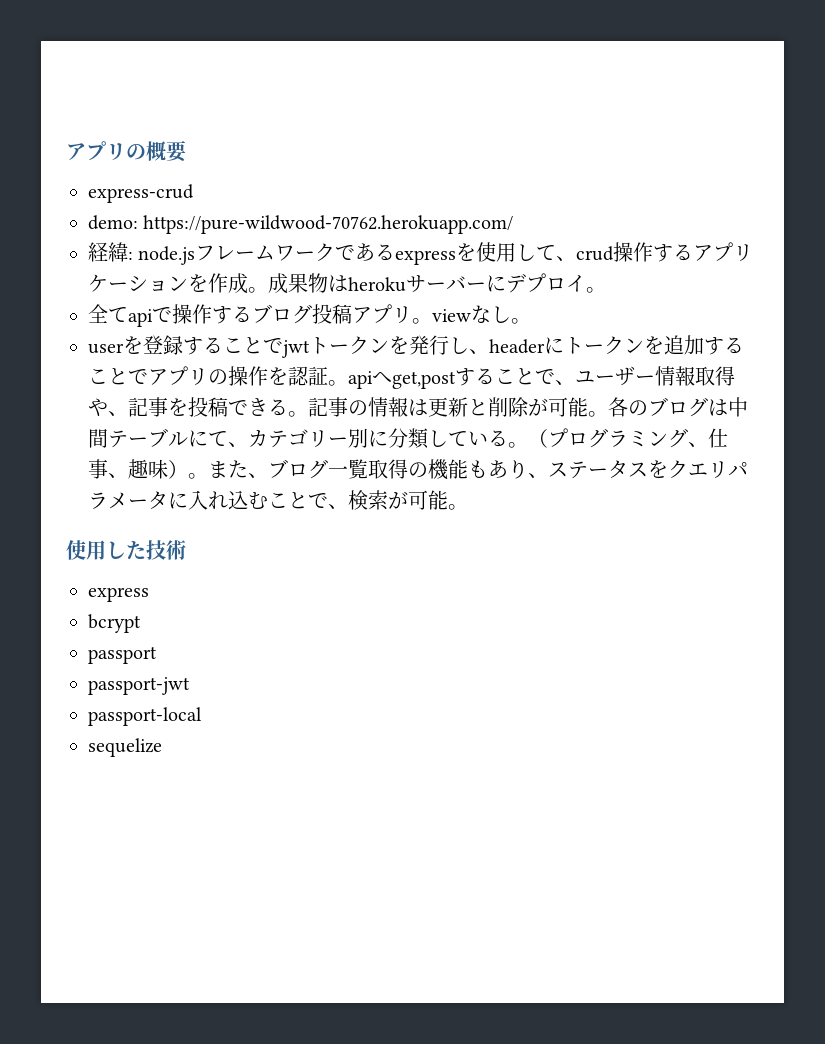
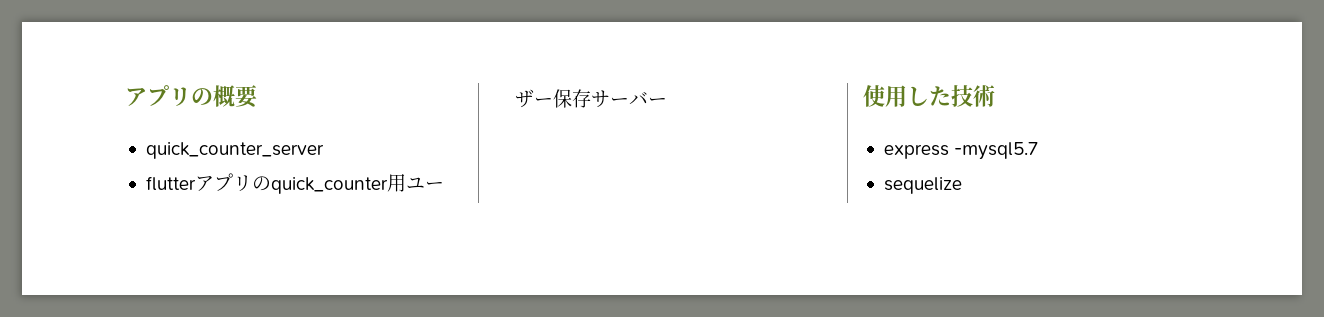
- express-crud
- demo: https://pure-wildwood-70762.herokuapp.com/
- 経緯: node.jsフレームワークであるexpressを使用して、crud操作するアプリケーションを作成。成果物はherokuサーバーにデプロイ。
- 全てapiで操作するブログ投稿アプリ。viewなし。
- userを登録することでjwtトークンを発行し、headerにトークンを追加することでアプリの操作を認証。apiへget,postすることで、ユーザー情報取得や、記事を投稿できる。記事の情報は更新と削除が可能。各のブログは中間テーブルにて、カテゴリー別に分類している。（プログラミング、仕事、趣味）。また、ブログ一覧取得の機能もあり、ステータスをクエリパラメータに入れ込むことで、検索が可能。
+ quick_counter_server
+ flutterアプリのquick_counter用ユーザー保存サーバー
  使用した技術
- express
- bcrypt
- passport
- passport-jwt
- passport-local
+ express -mysql5.7

